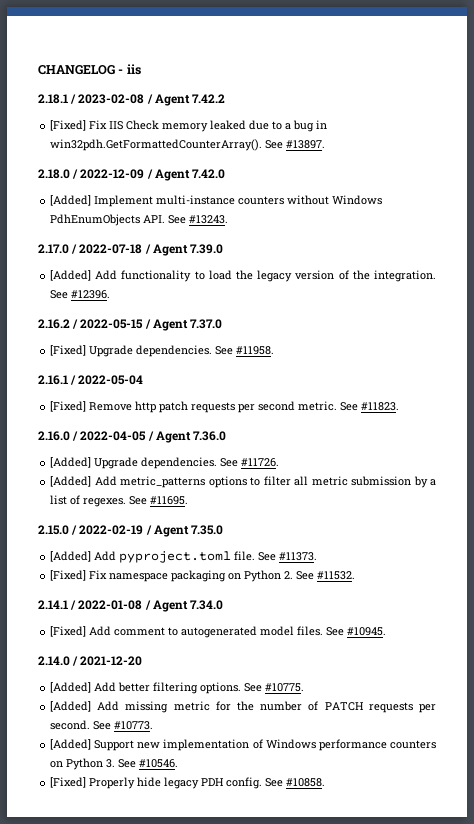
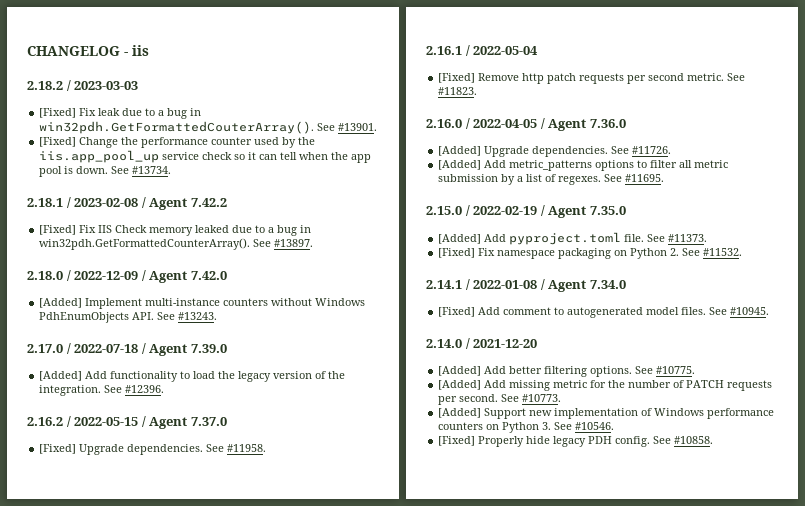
+ 2.18.2 / 2023-03-03
+ [Fixed] Fix leak due to a bug in win32pdh.GetFormattedCouterArray(). See #13901.
+ [Fixed] Change the performance counter used by the iis.app_pool_up service check so it can tell when the app pool is down. See #13734.

